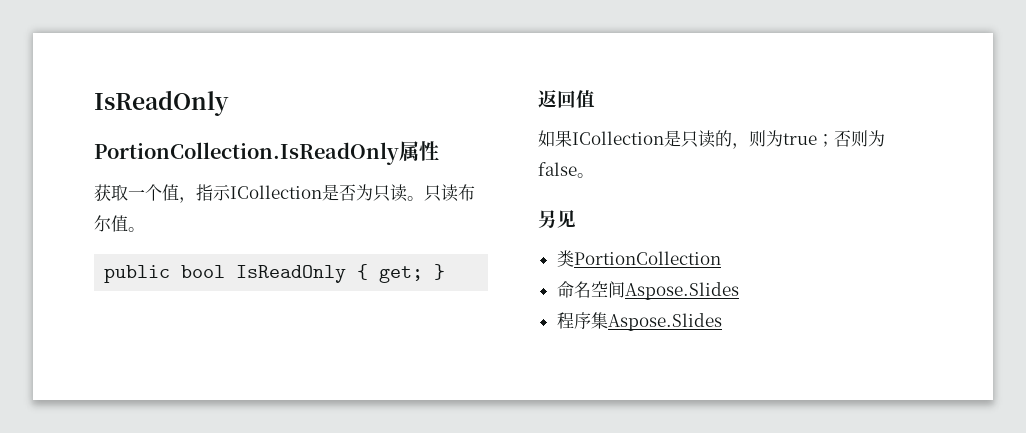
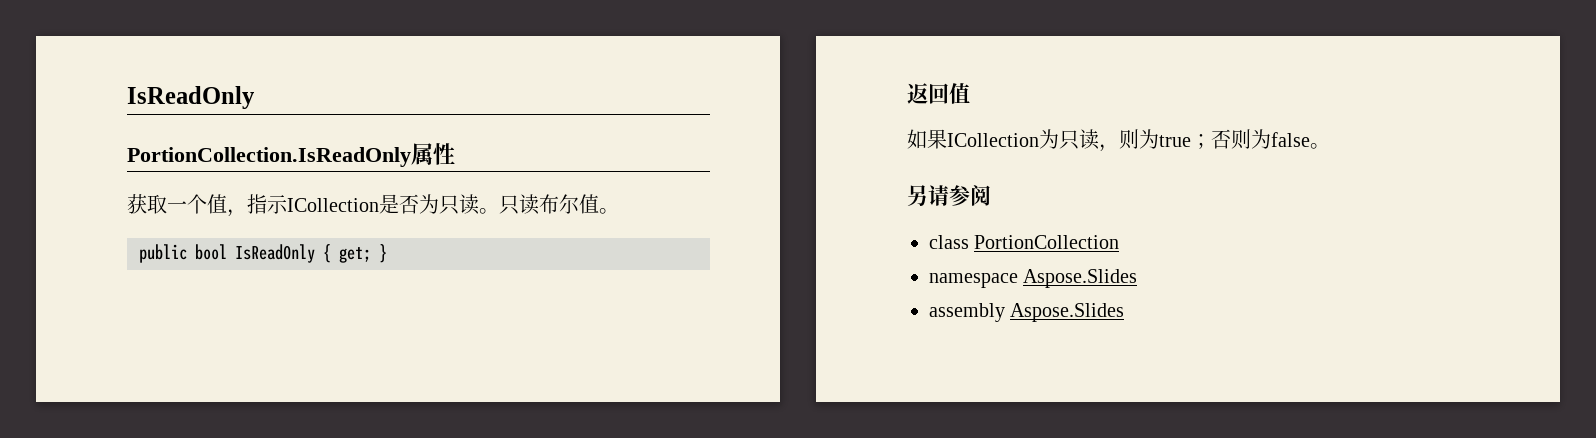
- 如果ICollection是只读的，则为true；否则为false。
+ 如果ICollection为只读，则为true；否则为false。
- 另见
- 类PortionCollection
+ 另请参阅
+ class PortionCollection
- 命名空间Aspose.Slides
+ namespace Aspose.Slides
- 程序集Aspose.Slides
+ assembly Aspose.Slides

